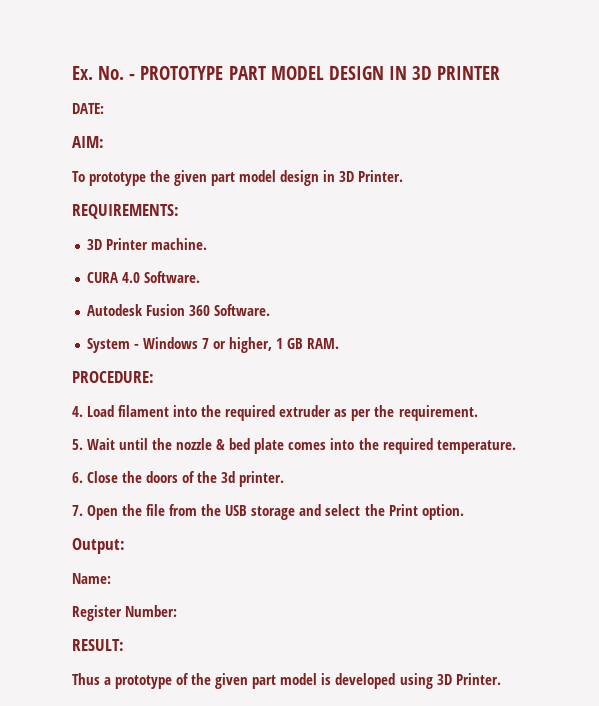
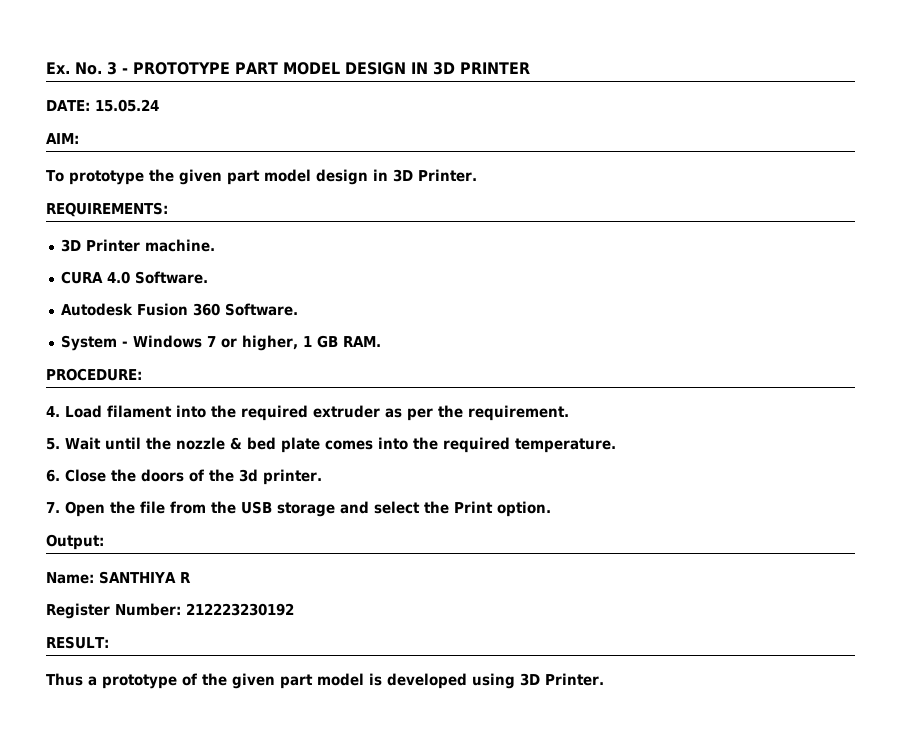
- Ex. No. - PROTOTYPE PART MODEL DESIGN IN 3D PRINTER
+ Ex. No. 3 - PROTOTYPE PART MODEL DESIGN IN 3D PRINTER
- DATE:
+ DATE: 15.05.24
- Name:
+ Name: SANTHIYA R
- Register Number:
+ Register Number: 212223230192

